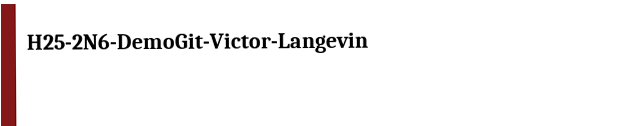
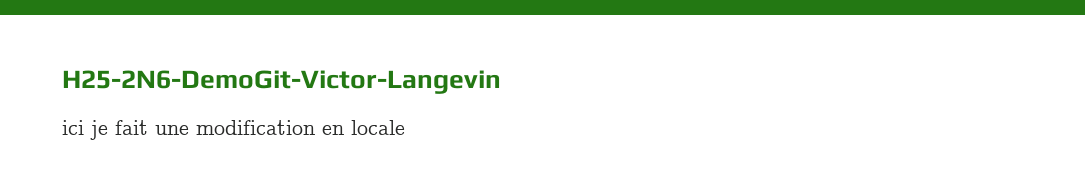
+ ici je fait une modification en locale

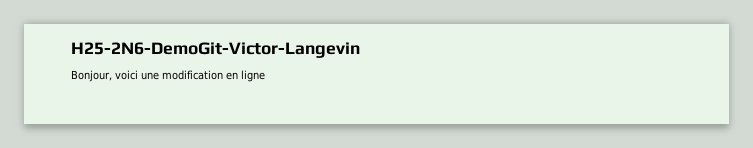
- ici je fait une modification en locale
+ Bonjour, voici une modification en ligne

